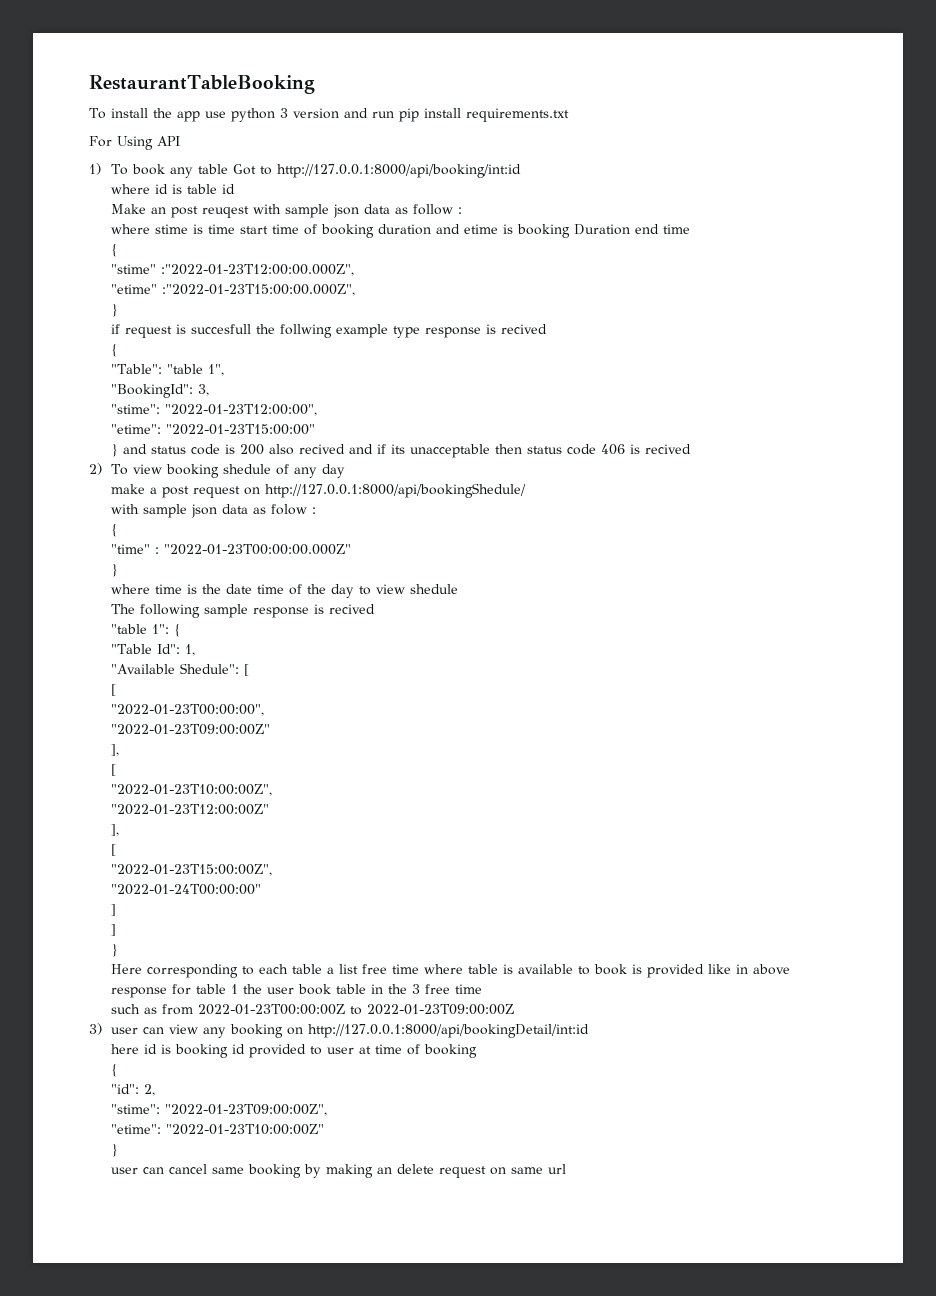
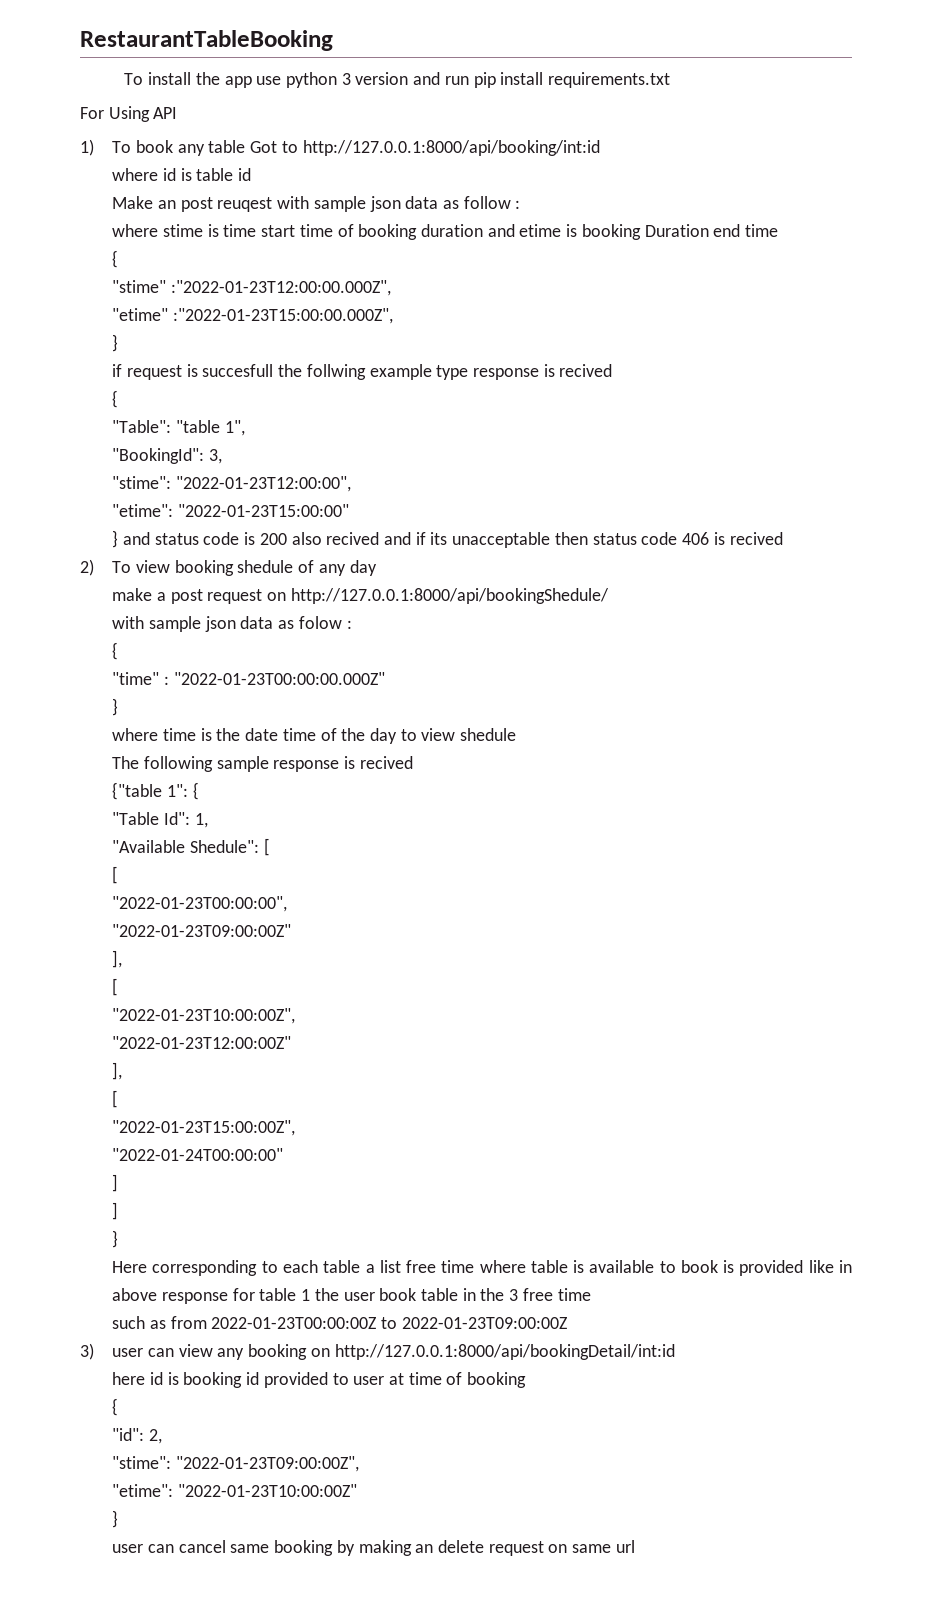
- "table 1": {
+ {"table 1": {

